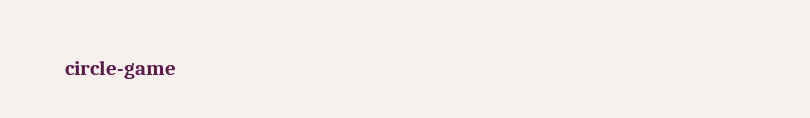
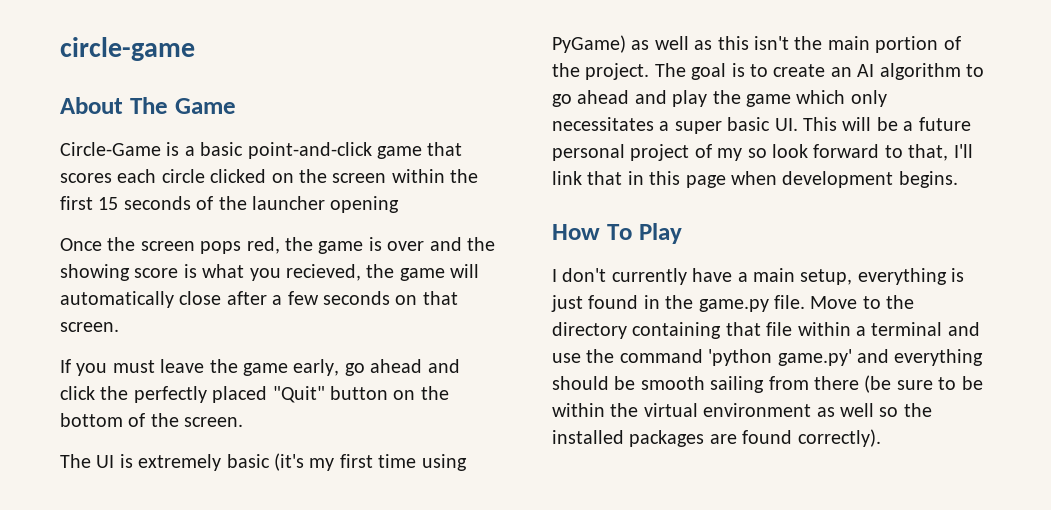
+ About The Game
+ Circle-Game is a basic point-and-click game that scores each circle clicked on the screen within the first 15 seconds of the launcher opening
+ Once the screen pops red, the game is over and the showing score is what you recieved, the game will automatically close after a few seconds on that screen.
+ If you must leave the game early, go ahead and click the perfectly placed "Quit" button on the bottom of the screen.
+ The UI is extremely basic (it's my first time using PyGame) as well as this isn't the main portion of the project. The goal is to create an AI algorithm to go ahead and play the game which only necessitates a super basic UI. This will be a future personal project of my so look forward to that, I'll link that in this page when development begins.
+ How To Play
+ I don't currently have a main setup, everything is just found in the game.py file. Move to the directory containing that file within a terminal and use the command 'python game.py' and everything should be smooth sailing from there (be sure to be within the virtual environment as well so the installed packages are found correctly).

